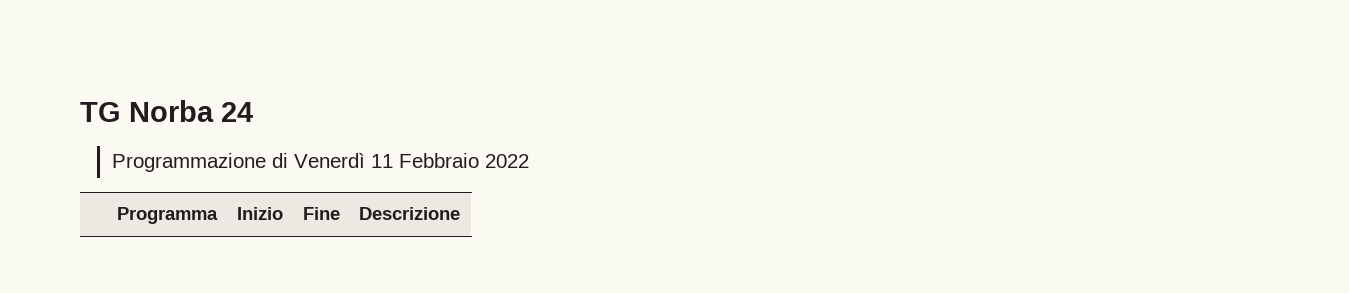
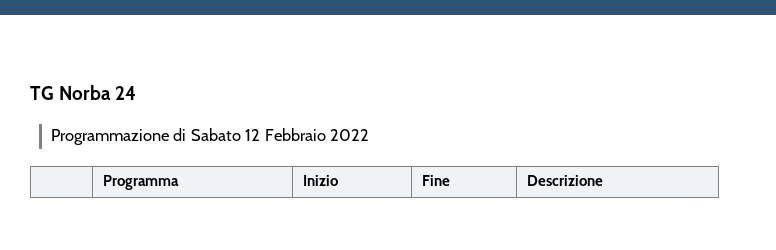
- Programmazione di Venerdì 11 Febbraio 2022
+ Programmazione di Sabato 12 Febbraio 2022

